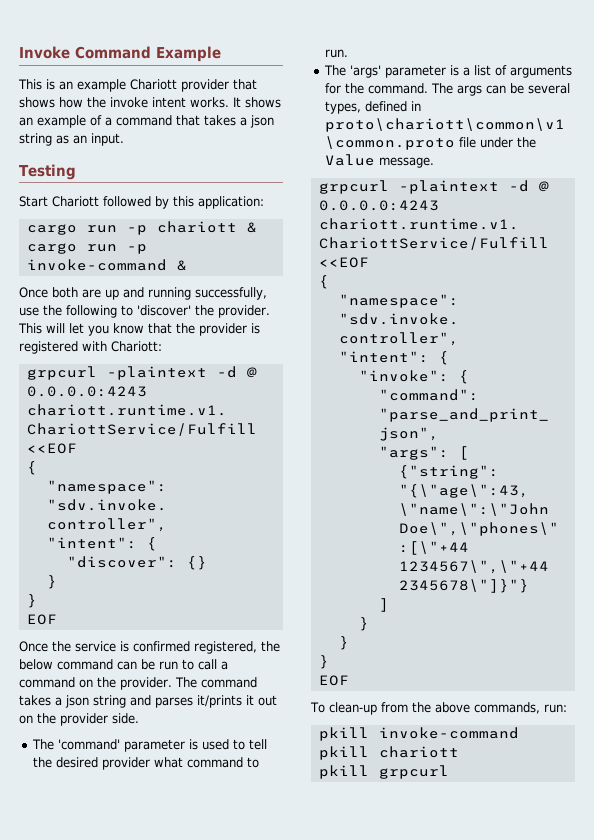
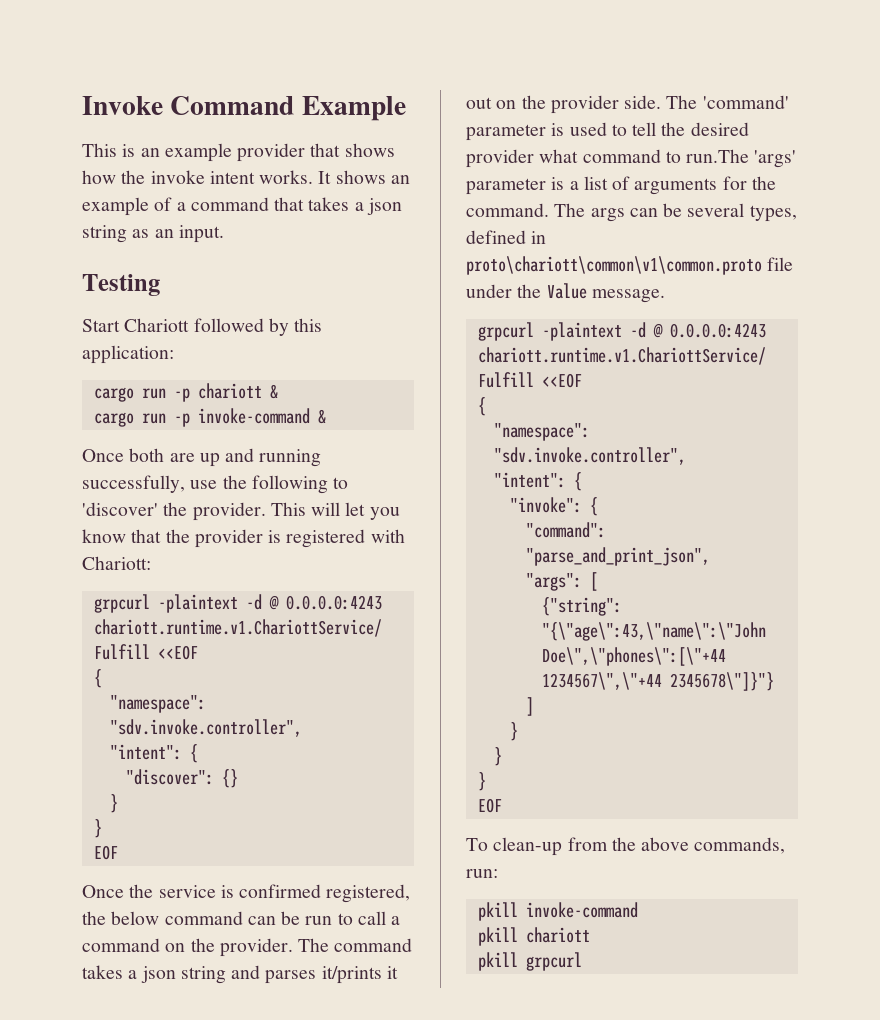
- This is an example Chariott provider that shows how the invoke intent works.
+ This is an example provider that shows how the invoke intent works.
- The command takes a json string and parses it/prints it out on the provider side.
- The 'command' parameter is used to tell the desired provider what command to run.
- The 'args' parameter is a list of arguments for the command.
+ The command takes a json string and parses it/prints it out on the provider side. The 'command' parameter is used to tell the desired provider what command to run.The 'args' parameter is a list of arguments for the command.

